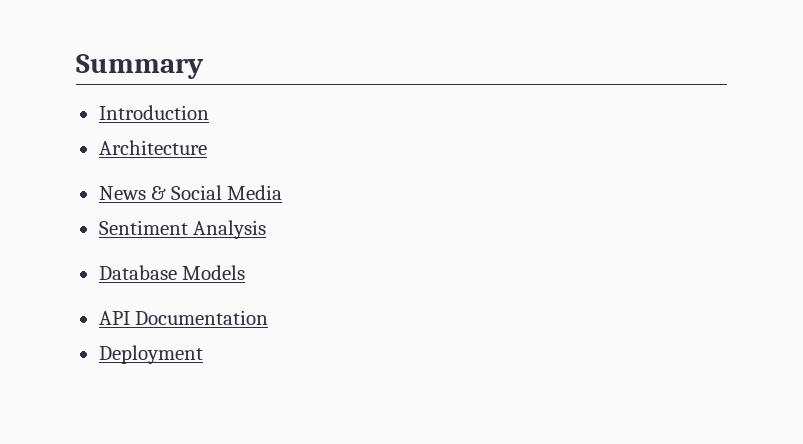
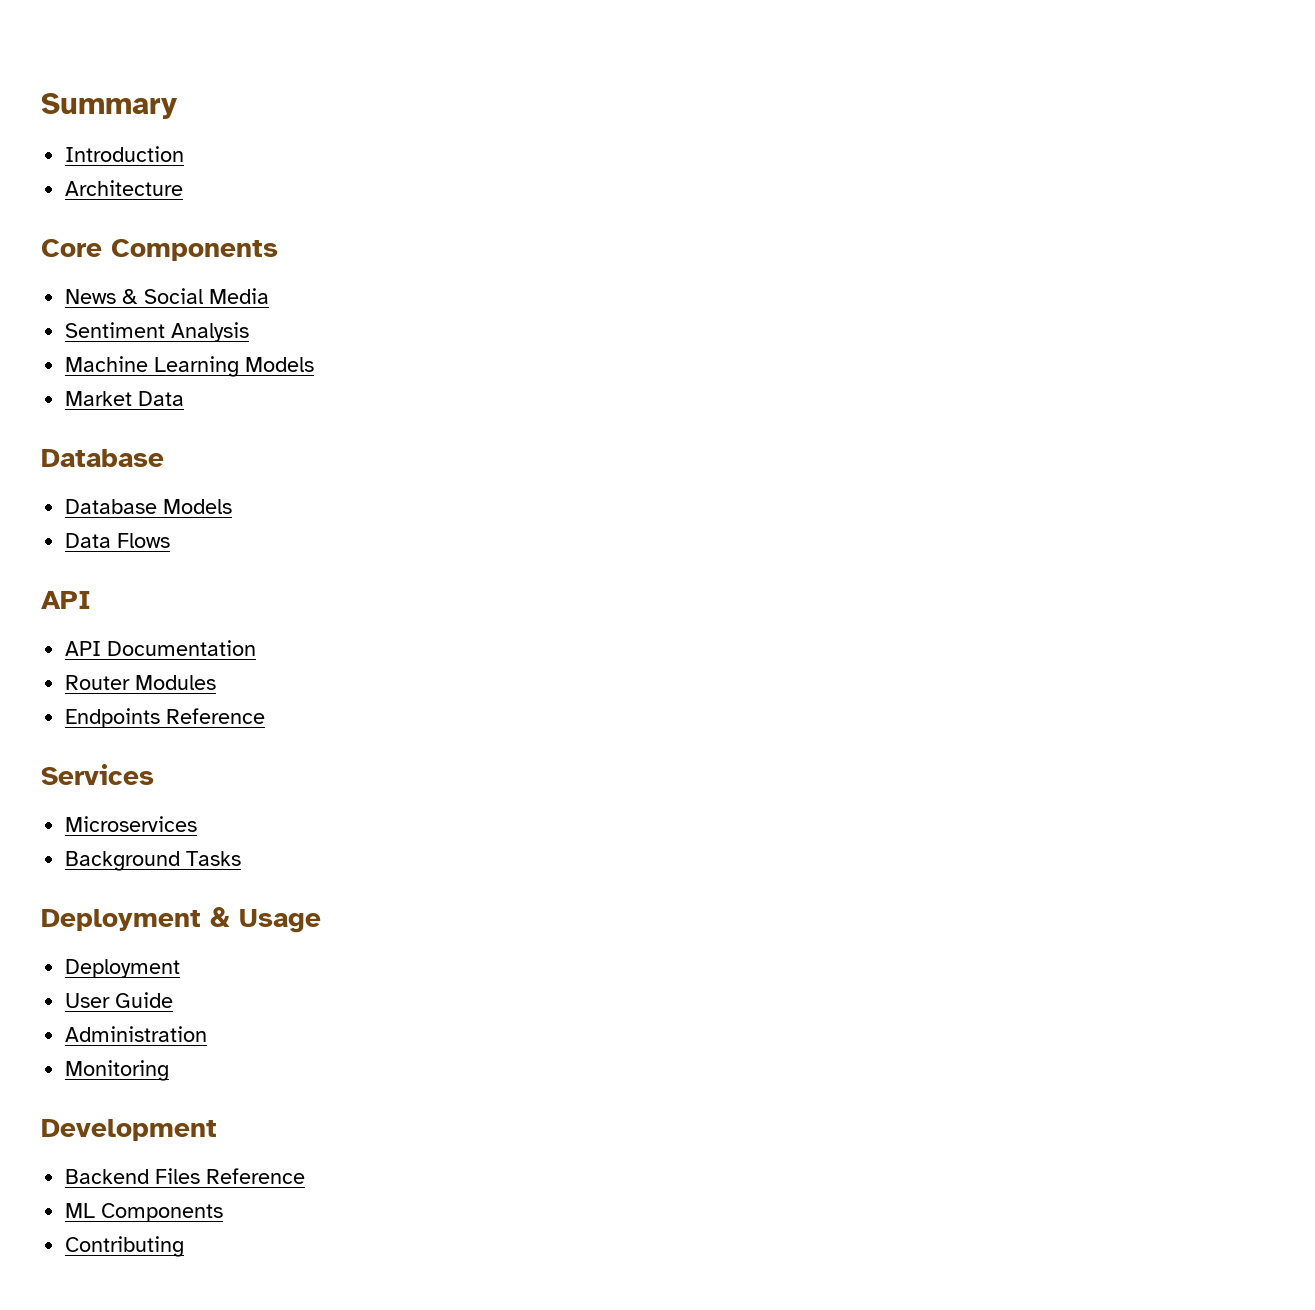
+ Core Components
+ Machine Learning Models
+ Market Data
+ Database
+ Data Flows
+ API
+ Router Modules
+ Endpoints Reference
+ Services
+ Microservices
+ Background Tasks
+ Deployment & Usage
  Deployment
+ User Guide
+ Administration
+ Monitoring
+ Development
+ Backend Files Reference
+ ML Components
+ Contributing

